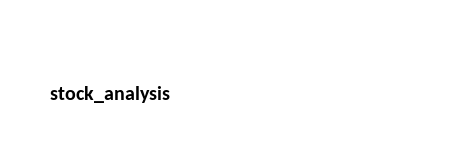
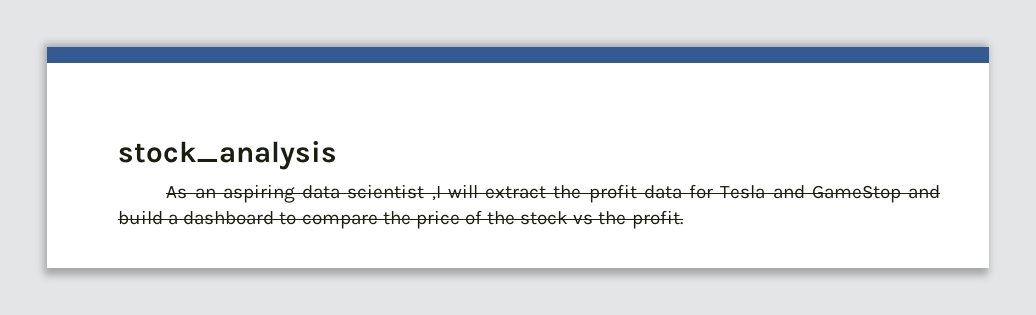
+ As an aspiring data scientist ,I will extract the profit data for Tesla and GameStop and build a dashboard to compare the price of the stock vs the profit.

